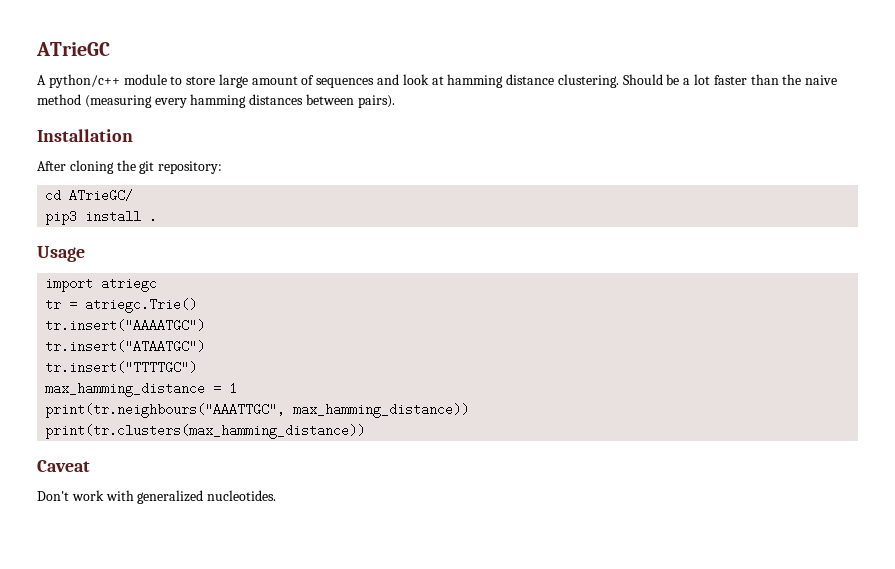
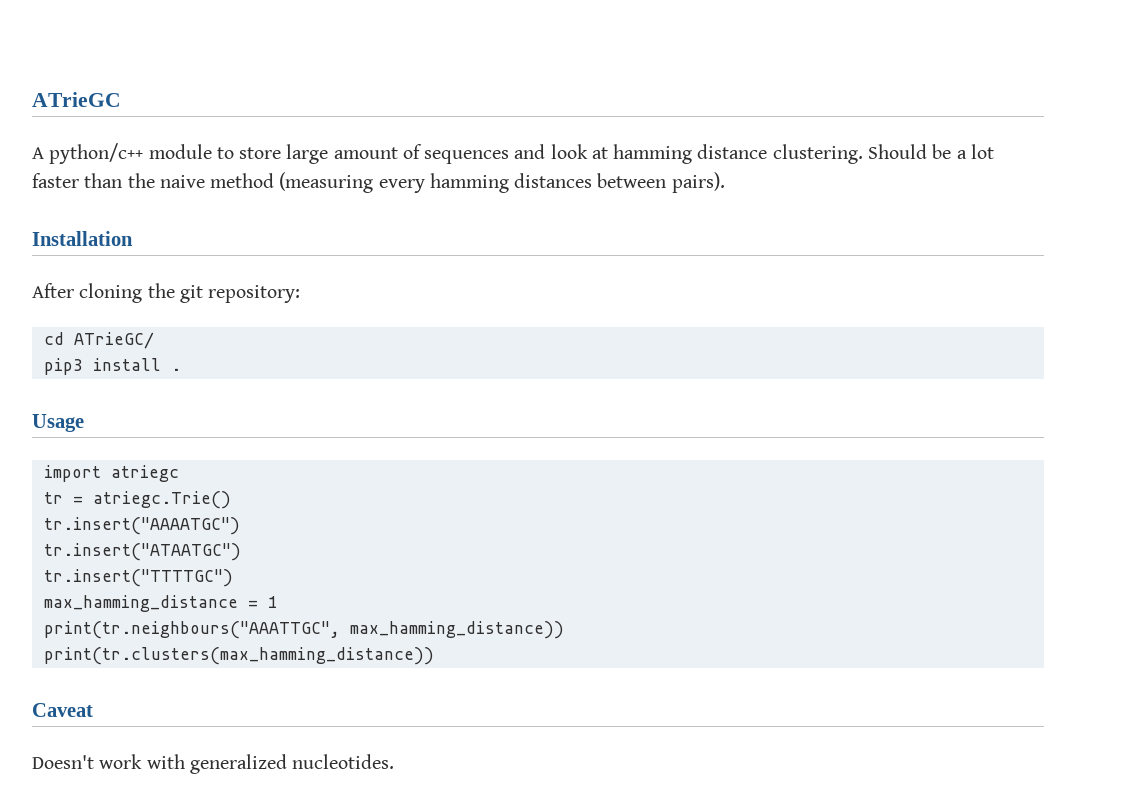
- Don't work with generalized nucleotides.
+ Doesn't work with generalized nucleotides.

